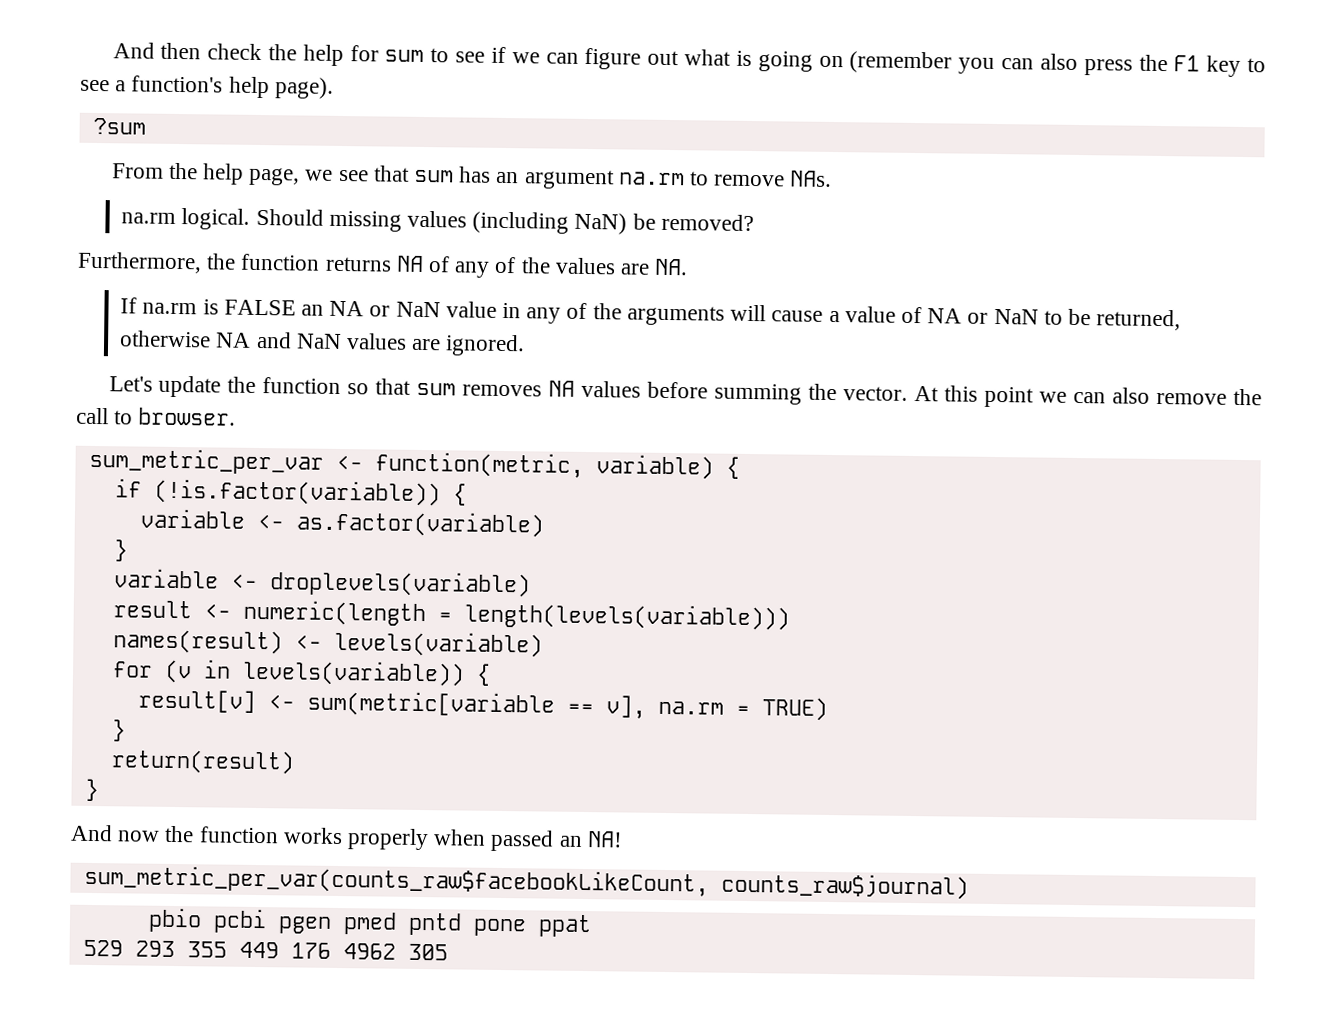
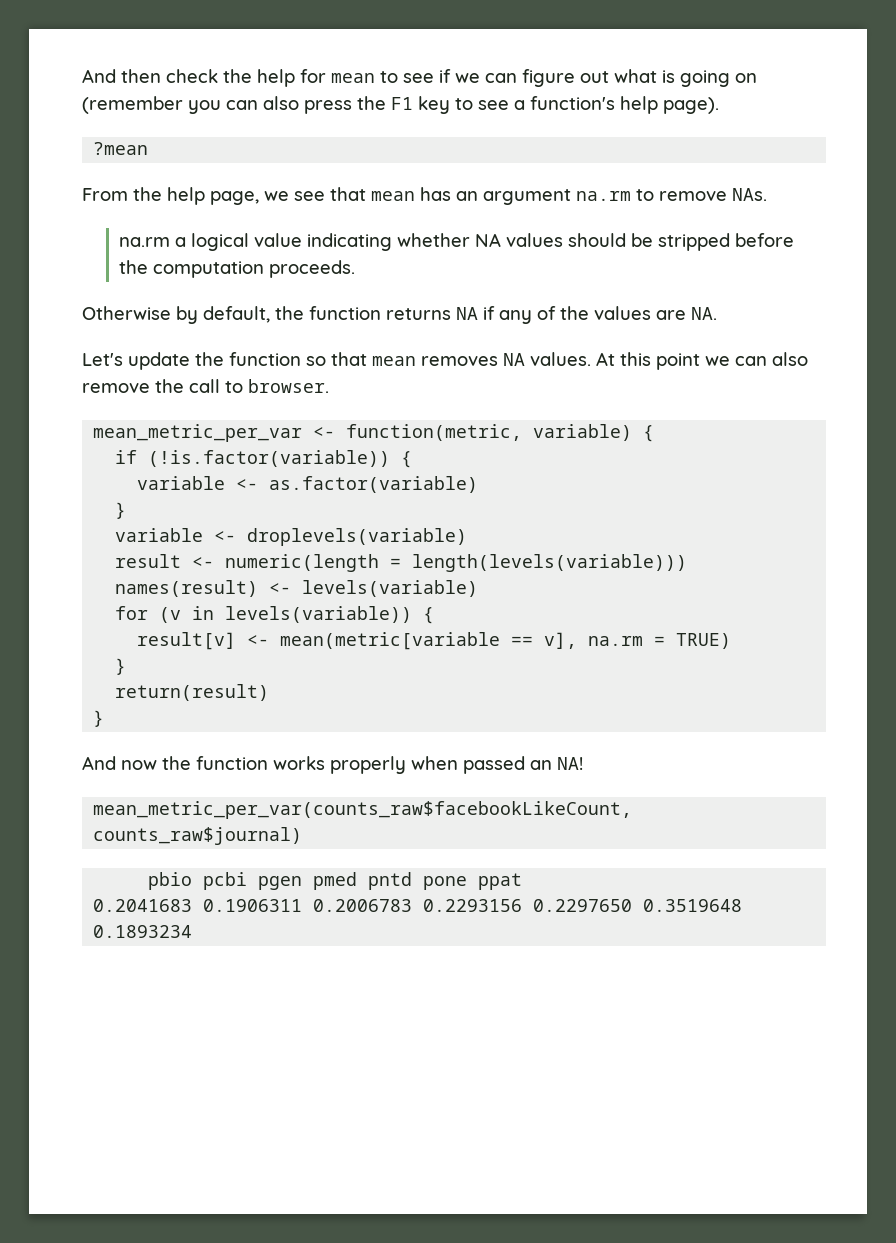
- And then check the help for sum to see if we can figure out what is going on (remember you can also press the F1 key to see a function's help page).
+ And then check the help for mean to see if we can figure out what is going on (remember you can also press the F1 key to see a function's help page).
- ?sum
+ ?mean
- From the help page, we see that sum has an argument na.rm to remove NAs.
+ From the help page, we see that mean has an argument na.rm to remove NAs.
- na.rm logical. Should missing values (including NaN) be removed?
- Furthermore, the function returns NA of any of the values are NA.
+ na.rm a logical value indicating whether NA values should be stripped before the computation proceeds.
+ Otherwise by default, the function returns NA if any of the values are NA.
- If na.rm is FALSE an NA or NaN value in any of the arguments will cause a value of NA or NaN to be returned, otherwise NA and NaN values are ignored.
- Let's update the function so that sum removes NA values before summing the vector.
+ Let's update the function so that mean removes NA values.
- sum_metric_per_var <- function(metric, variable) {
+ mean_metric_per_var <- function(metric, variable) {
- result[v] <- sum(metric[variable == v], na.rm = TRUE)
+ result[v] <- mean(metric[variable == v], na.rm = TRUE)
- sum_metric_per_var(counts_raw$facebookLikeCount, counts_raw$journal)
+ mean_metric_per_var(counts_raw$facebookLikeCount, counts_raw$journal)
- 529 293 355 449 176 4962 305
+ 0.2041683 0.1906311 0.2006783 0.2293156 0.2297650 0.3519648 0.1893234

